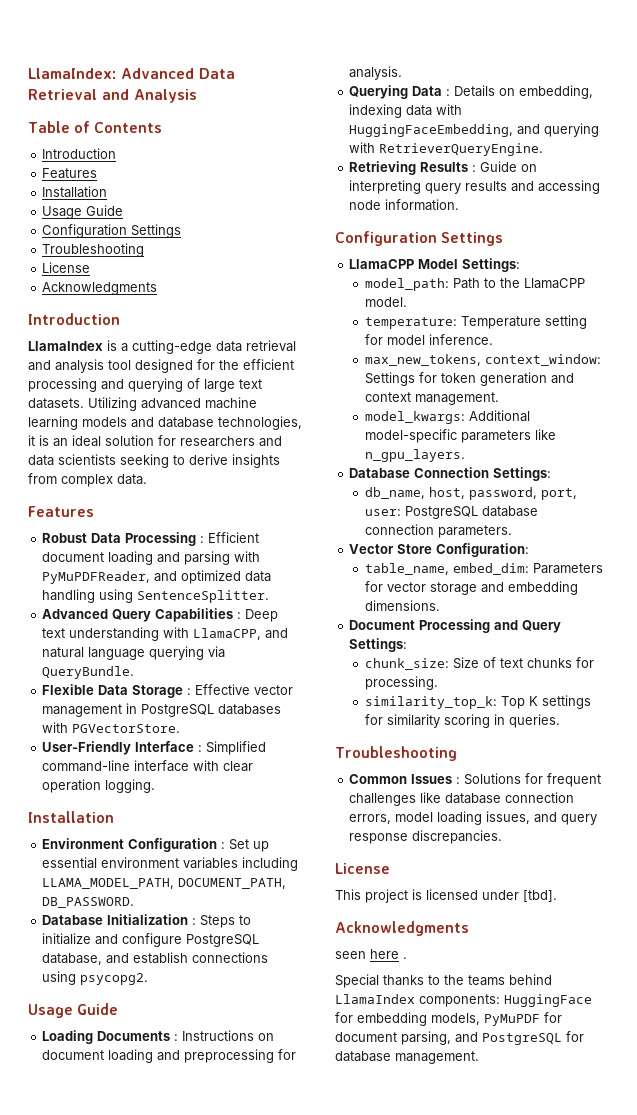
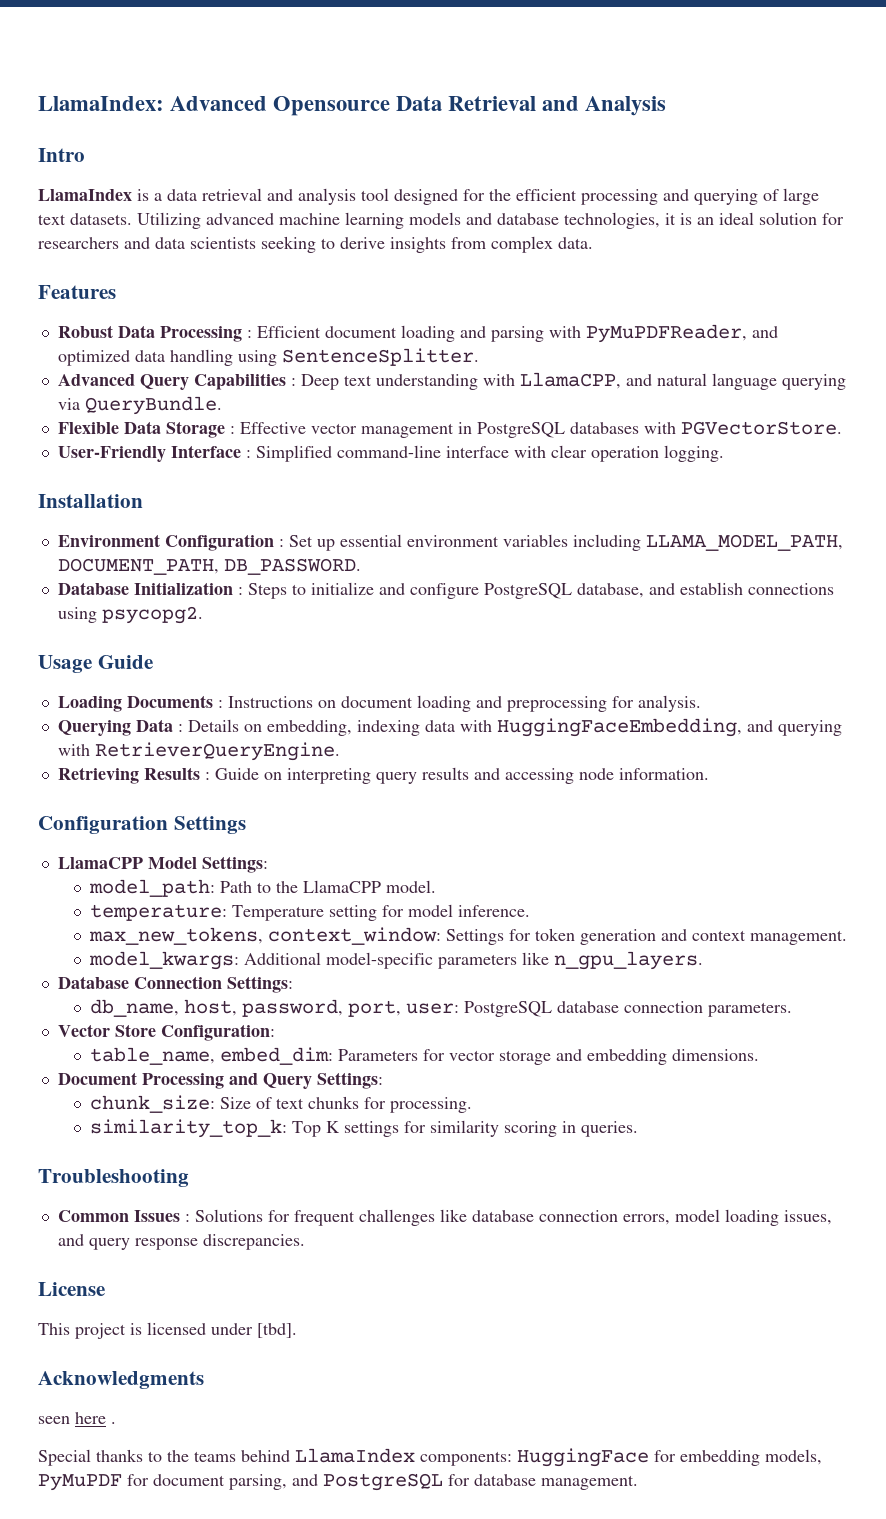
- LlamaIndex: Advanced Data Retrieval and Analysis
+ LlamaIndex: Advanced Opensource Data Retrieval and Analysis
- Table of Contents
- Introduction
- Features
- Installation
- Usage Guide
- Configuration Settings
- Troubleshooting
- License
- Acknowledgments
- Introduction
+ Intro
- LlamaIndex is a cutting-edge data retrieval and analysis tool designed for the efficient processing and querying of large text datasets.
+ LlamaIndex is a data retrieval and analysis tool designed for the efficient processing and querying of large text datasets.

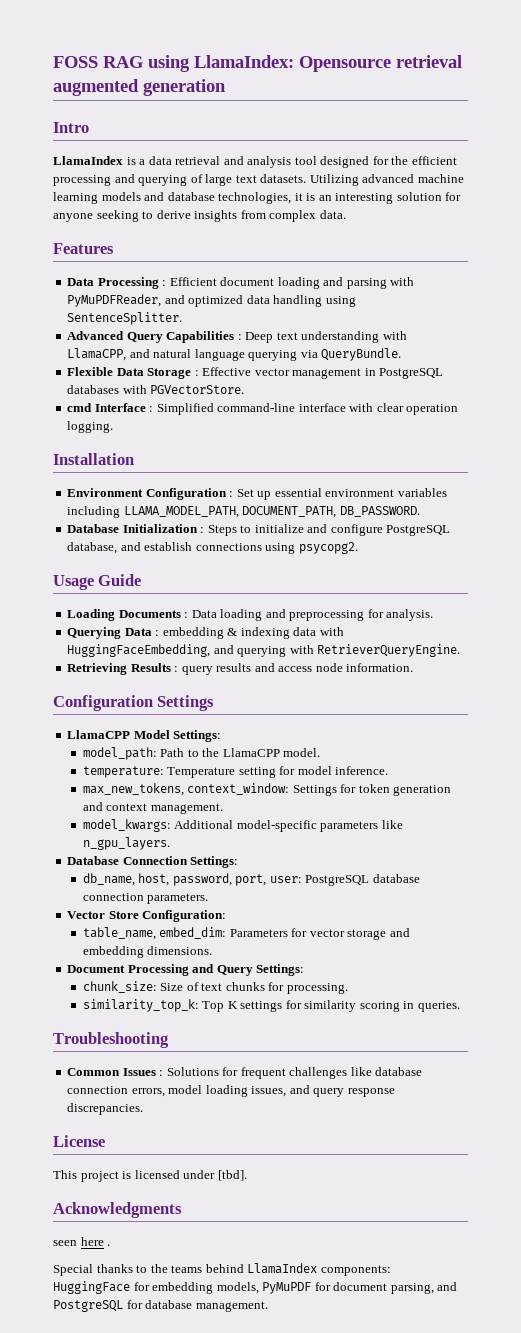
- LlamaIndex: Advanced Opensource Data Retrieval and Analysis
+ FOSS RAG using LlamaIndex: Opensource retrieval augmented generation
- Utilizing advanced machine learning models and database technologies, it is an ideal solution for researchers and data scientists seeking to derive insights from complex data.
+ Utilizing advanced machine learning models and database technologies, it is an interesting solution for anyone seeking to derive insights from complex data.
- Robust Data Processing : Efficient document loading and parsing with PyMuPDFReader, and optimized data handling using SentenceSplitter.
+ Data Processing : Efficient document loading and parsing with PyMuPDFReader, and optimized data handling using SentenceSplitter.
- User-Friendly Interface : Simplified command-line interface with clear operation logging.
+ cmd Interface : Simplified command-line interface with clear operation logging.
- Loading Documents : Instructions on document loading and preprocessing for analysis.
+ Loading Documents : Data loading and preprocessing for analysis.
- Querying Data : Details on embedding, indexing data with HuggingFaceEmbedding, and querying with RetrieverQueryEngine.
+ Querying Data : embedding & indexing data with HuggingFaceEmbedding, and querying with RetrieverQueryEngine.
- Retrieving Results : Guide on interpreting query results and accessing node information.
+ Retrieving Results : query results and access node information.

